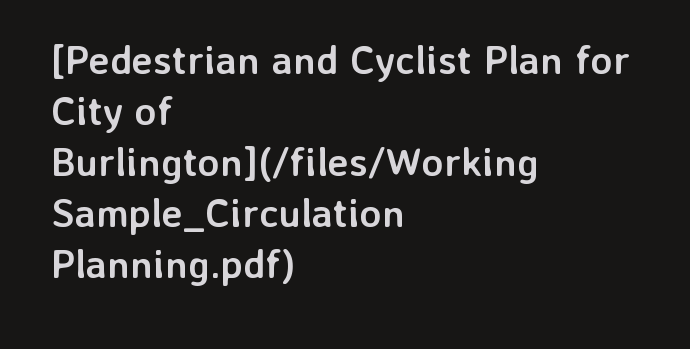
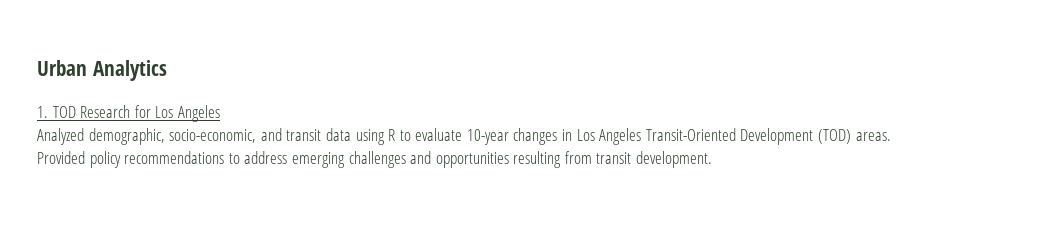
- [Pedestrian and Cyclist Plan for City of Burlington](/files/Working Sample_Circulation Planning.pdf)
+ Urban Analytics
+ 1. TOD Research for Los Angeles
+ Analyzed demographic, socio-economic, and transit data using R to evaluate 10-year changes in Los Angeles Transit-Oriented Development (TOD) areas.
+ Provided policy recommendations to address emerging challenges and opportunities resulting from transit development.

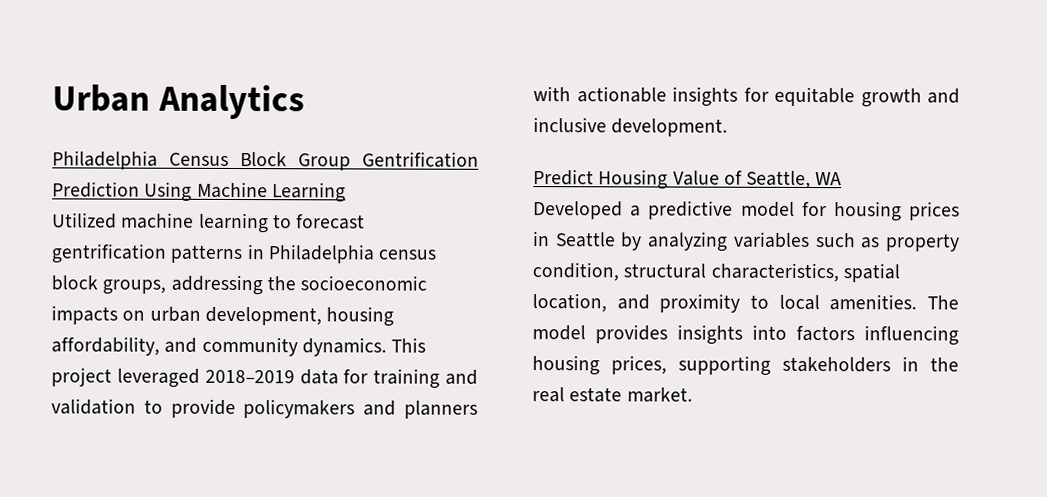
- 1. TOD Research for Los Angeles
- Analyzed demographic, socio-economic, and transit data using R to evaluate 10-year changes in Los Angeles Transit-Oriented Development (TOD) areas.
- Provided policy recommendations to address emerging challenges and opportunities resulting from transit development.
+ Philadelphia Census Block Group Gentrification Prediction Using Machine Learning
+ Utilized machine learning to forecast gentrification patterns in Philadelphia census block groups, addressing the socioeconomic impacts on urban development, housing affordability, and community dynamics. This project leveraged 2018–2019 data for training and validation to provide policymakers and planners with actionable insights for equitable growth and inclusive development.
+ Predict Housing Value of Seattle, WA
+ Developed a predictive model for housing prices in Seattle by analyzing variables such as property condition, structural characteristics, spatial location, and proximity to local amenities. The model provides insights into factors influencing housing prices, supporting stakeholders in the real estate market.

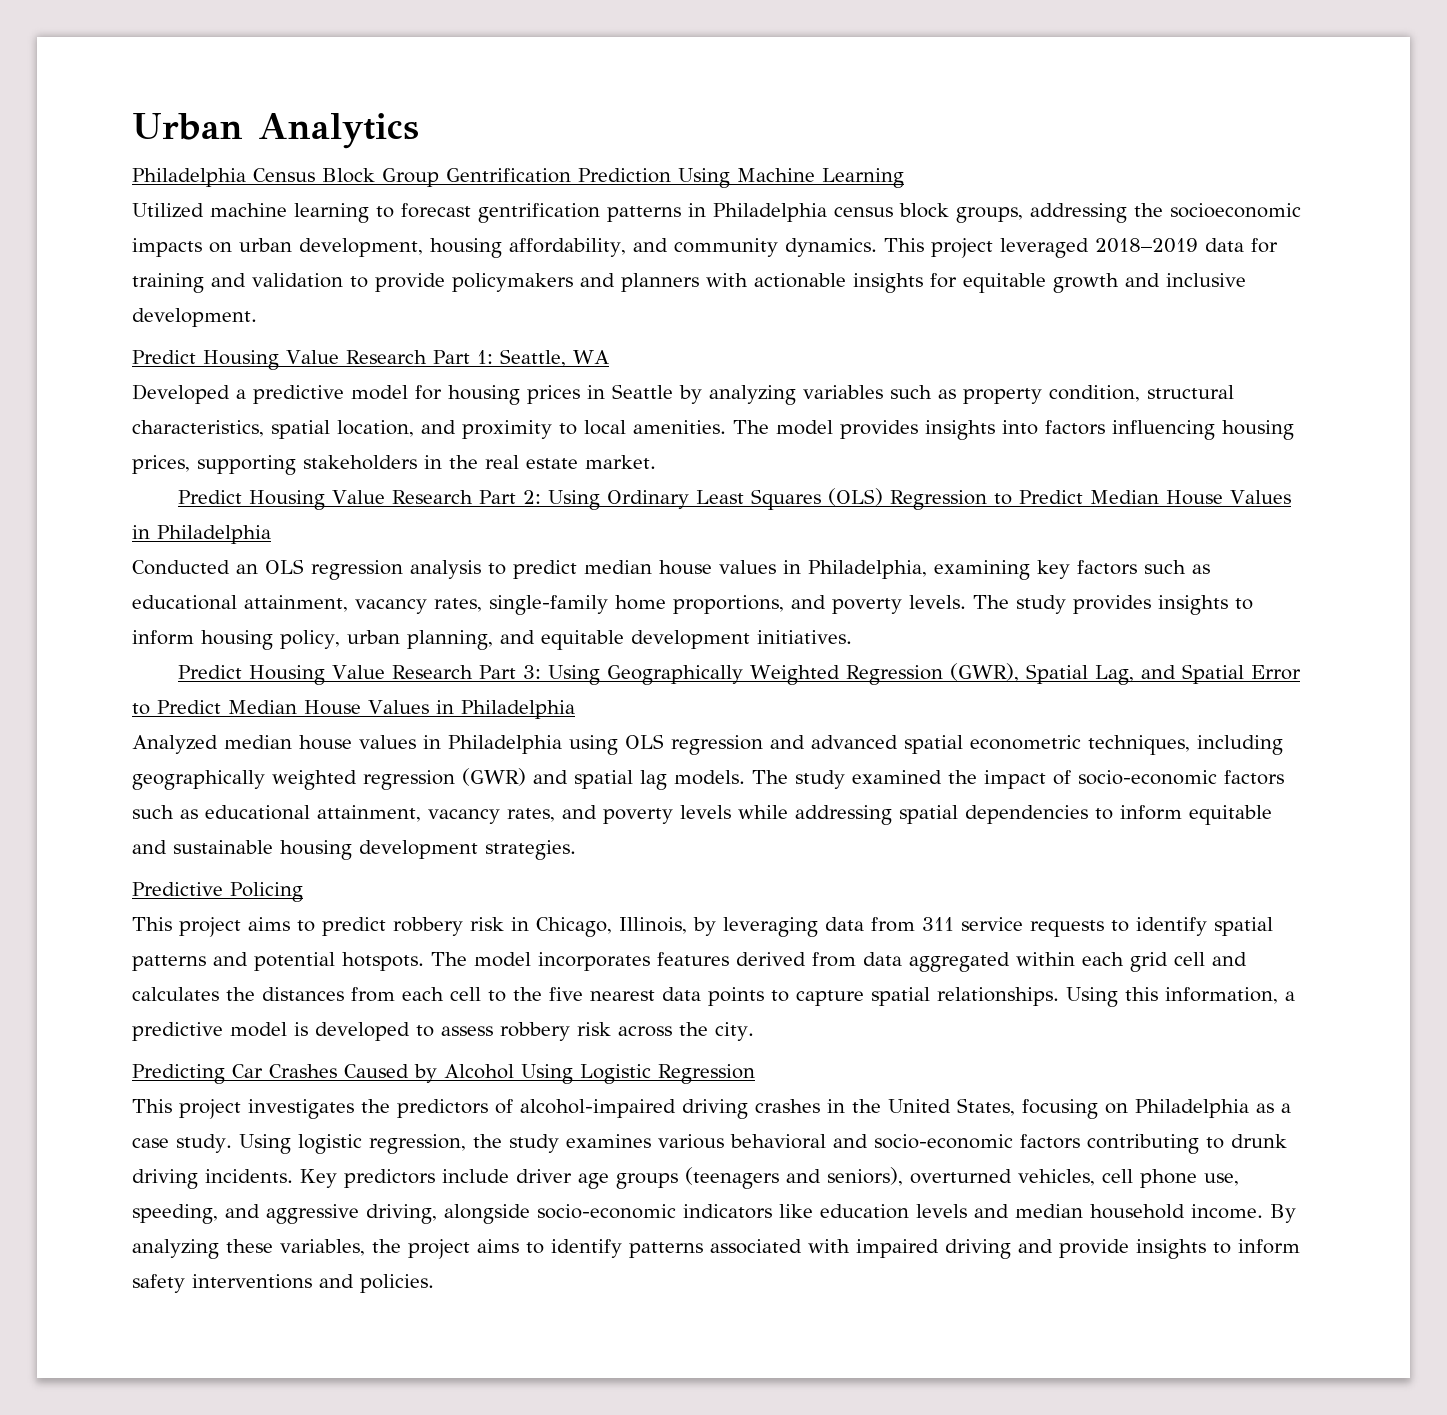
- Predict Housing Value of Seattle, WA
+ Predict Housing Value Research Part 1: Seattle, WA
+ Predict Housing Value Research Part 2: Using Ordinary Least Squares (OLS) Regression to Predict Median House Values in Philadelphia
+ Conducted an OLS regression analysis to predict median house values in Philadelphia, examining key factors such as educational attainment, vacancy rates, single-family home proportions, and poverty levels. The study provides insights to inform housing policy, urban planning, and equitable development initiatives.
+ Predict Housing Value Research Part 3: Using Geographically Weighted Regression (GWR), Spatial Lag, and Spatial Error to Predict Median House Values in Philadelphia
+ Analyzed median house values in Philadelphia using OLS regression and advanced spatial econometric techniques, including geographically weighted regression (GWR) and spatial lag models. The study examined the impact of socio-economic factors such as educational attainment, vacancy rates, and poverty levels while addressing spatial dependencies to inform equitable and sustainable housing development strategies.
+ Predictive Policing
+ This project aims to predict robbery risk in Chicago, Illinois, by leveraging data from 311 service requests to identify spatial patterns and potential hotspots. The model incorporates features derived from data aggregated within each grid cell and calculates the distances from each cell to the five nearest data points to capture spatial relationships. Using this information, a predictive model is developed to assess robbery risk across the city.
+ Predicting Car Crashes Caused by Alcohol Using Logistic Regression
+ This project investigates the predictors of alcohol-impaired driving crashes in the United States, focusing on Philadelphia as a case study. Using logistic regression, the study examines various behavioral and socio-economic factors contributing to drunk driving incidents. Key predictors include driver age groups (teenagers and seniors), overturned vehicles, cell phone use, speeding, and aggressive driving, alongside socio-economic indicators like education levels and median household income. By analyzing these variables, the project aims to identify patterns associated with impaired driving and provide insights to inform safety interventions and policies.

